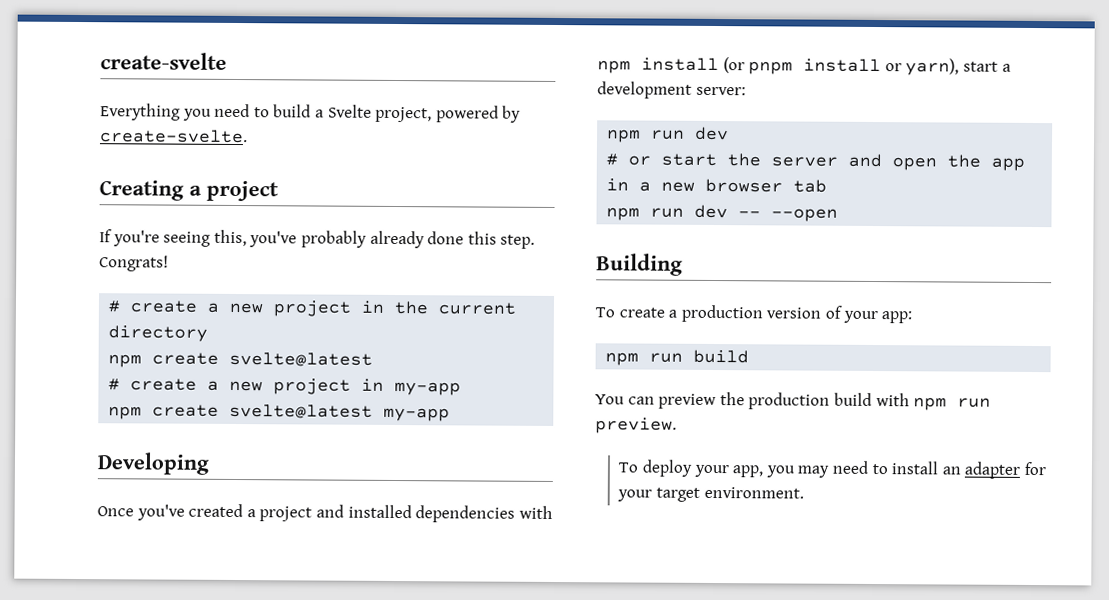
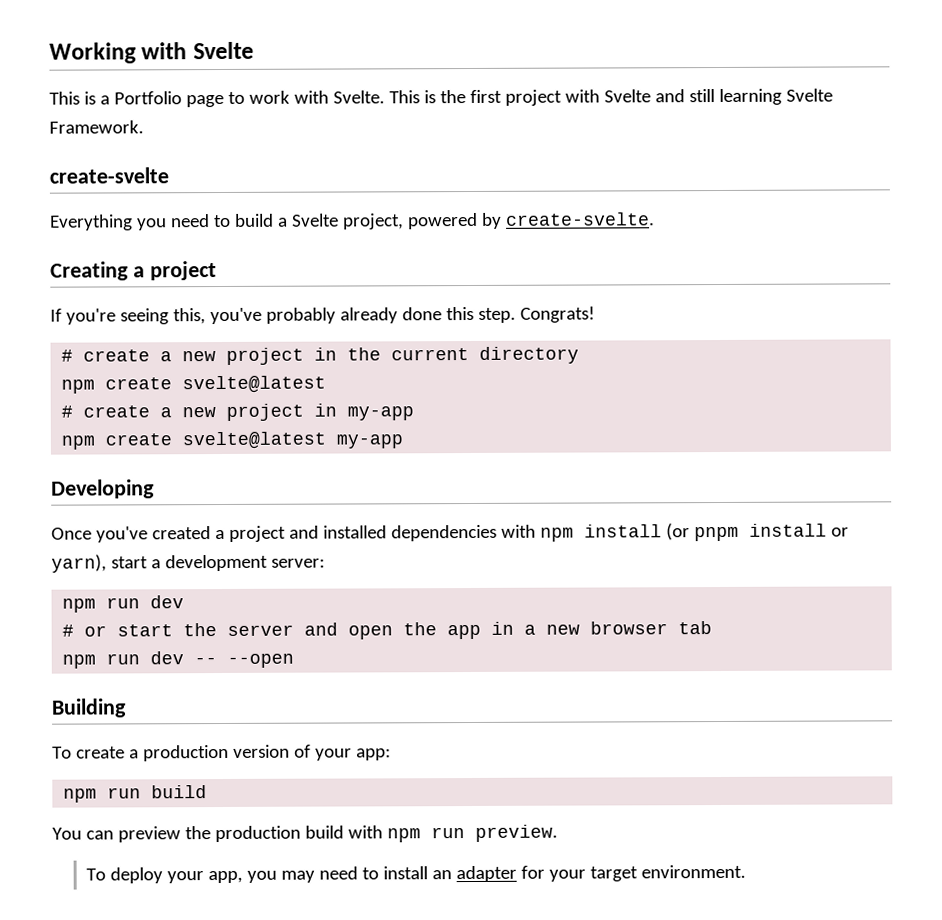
+ Working with Svelte
+ This is a Portfolio page to work with Svelte. This is the first project with Svelte and still learning Svelte Framework.

